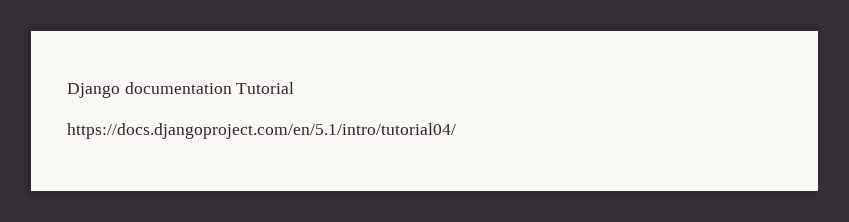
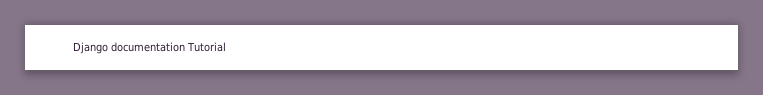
- https://docs.djangoproject.com/en/5.1/intro/tutorial04/

